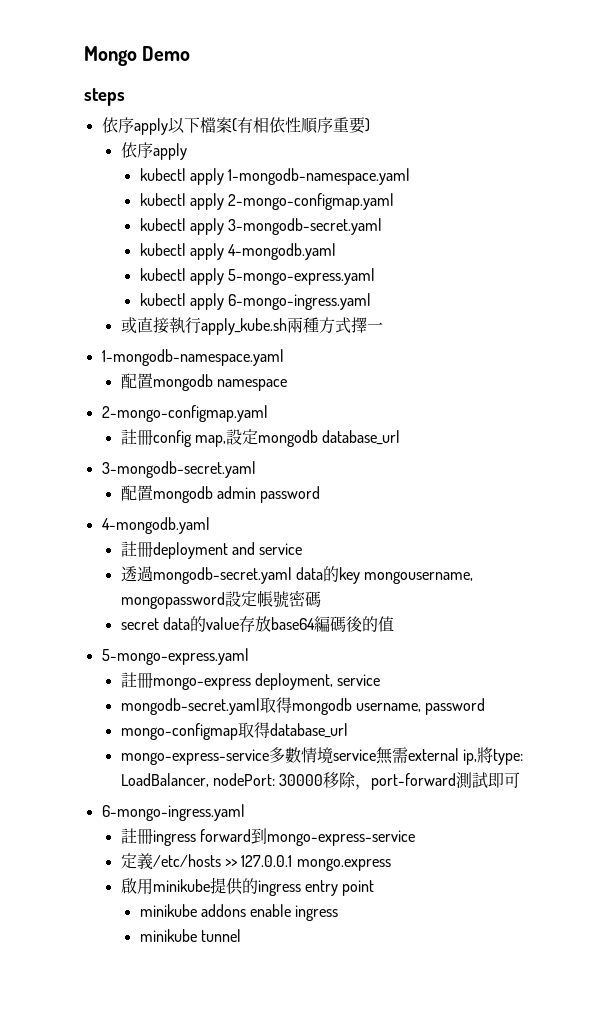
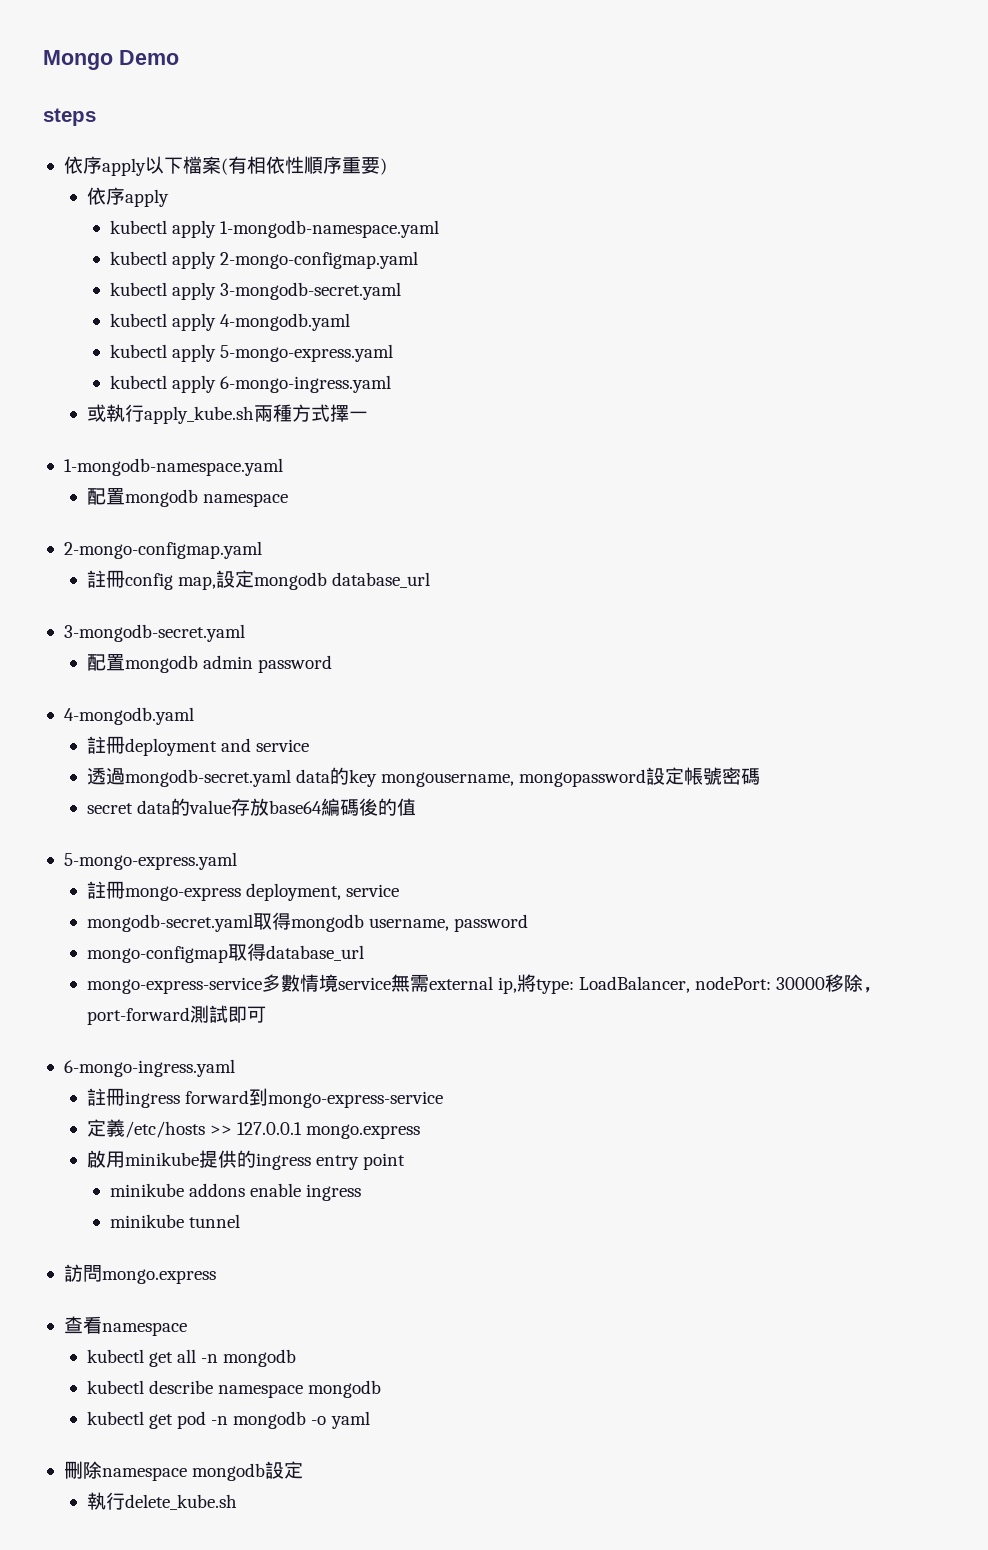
- 或直接執行apply_kube.sh兩種方式擇一
+ 或執行apply_kube.sh兩種方式擇一
+ 訪問mongo.express
+ 查看namespace
+ kubectl get all -n mongodb
+ kubectl describe namespace mongodb
+ kubectl get pod -n mongodb -o yaml
+ 刪除namespace mongodb設定
+ 執行delete_kube.sh

